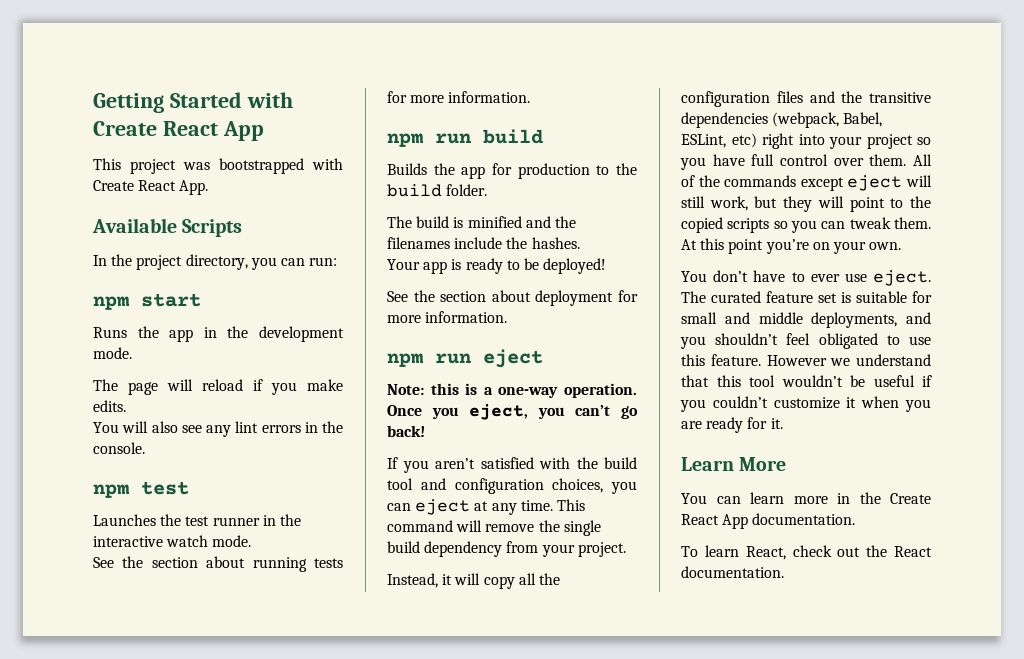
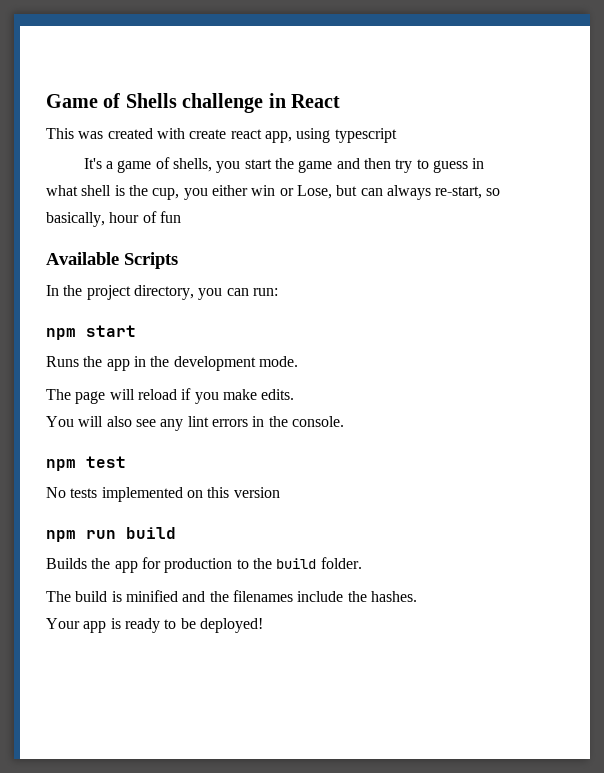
- Getting Started with Create React App
- This project was bootstrapped with Create React App.
+ Game of Shells challenge in React
+ This was created with create react app, using typescript
+ It's a game of shells, you start the game and then try to guess in what shell is the cup, you either win or Lose, but can always re-start, so basically, hour of fun
- Launches the test runner in the interactive watch mode.
- See the section about running tests for more information.
+ No tests implemented on this version
- See the section about deployment for more information.
- npm run eject
- Note: this is a one-way operation. Once you eject, you can’t go back!
- If you aren’t satisfied with the build tool and configuration choices, you can eject at any time. This command will remove the single build dependency from your project.
- Instead, it will copy all the configuration files and the transitive dependencies (webpack, Babel, ESLint, etc) right into your project so you have full control over them. All of the commands except eject will still work, but they will point to the copied scripts so you can tweak them. At this point you’re on your own.
- You don’t have to ever use eject. The curated feature set is suitable for small and middle deployments, and you shouldn’t feel obligated to use this feature. However we understand that this tool wouldn’t be useful if you couldn’t customize it when you are ready for it.
- Learn More
- You can learn more in the Create React App documentation.
- To learn React, check out the React documentation.

